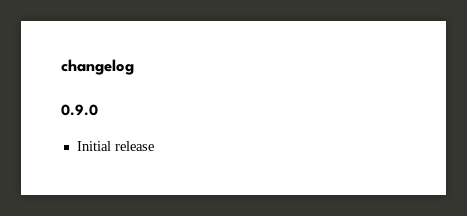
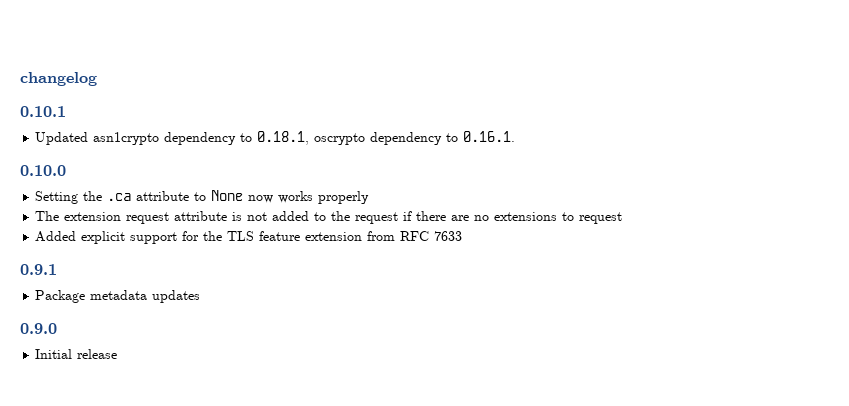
+ 0.10.1
+ Updated asn1crypto dependency to 0.18.1, oscrypto dependency to 0.16.1.
+ 0.10.0
+ Setting the .ca attribute to None now works properly
+ The extension request attribute is not added to the request if there are no extensions to request
+ Added explicit support for the TLS feature extension from RFC 7633
+ 0.9.1
+ Package metadata updates

